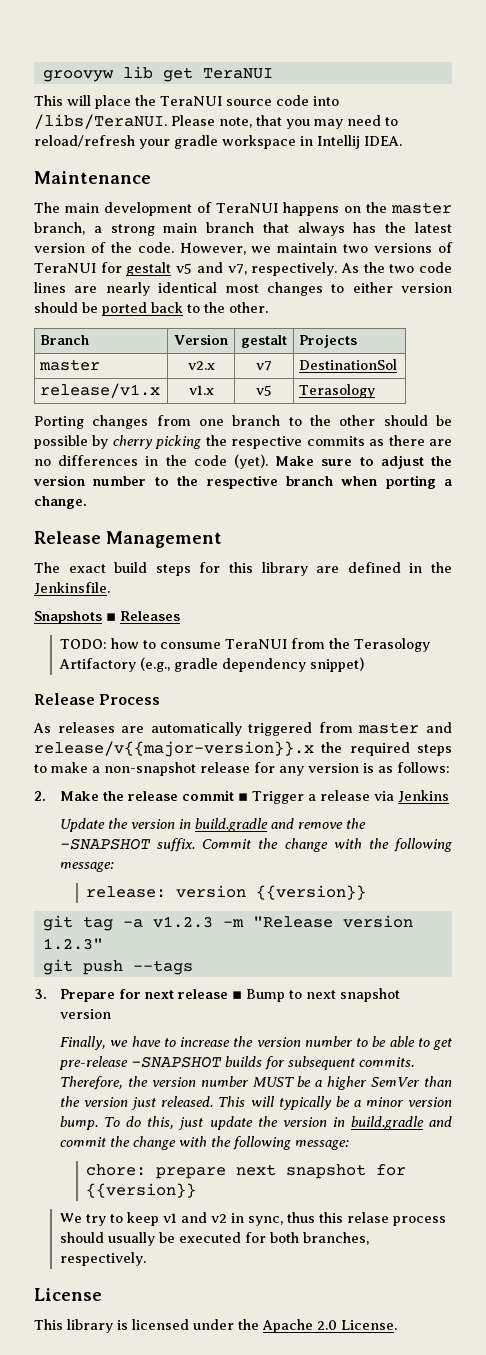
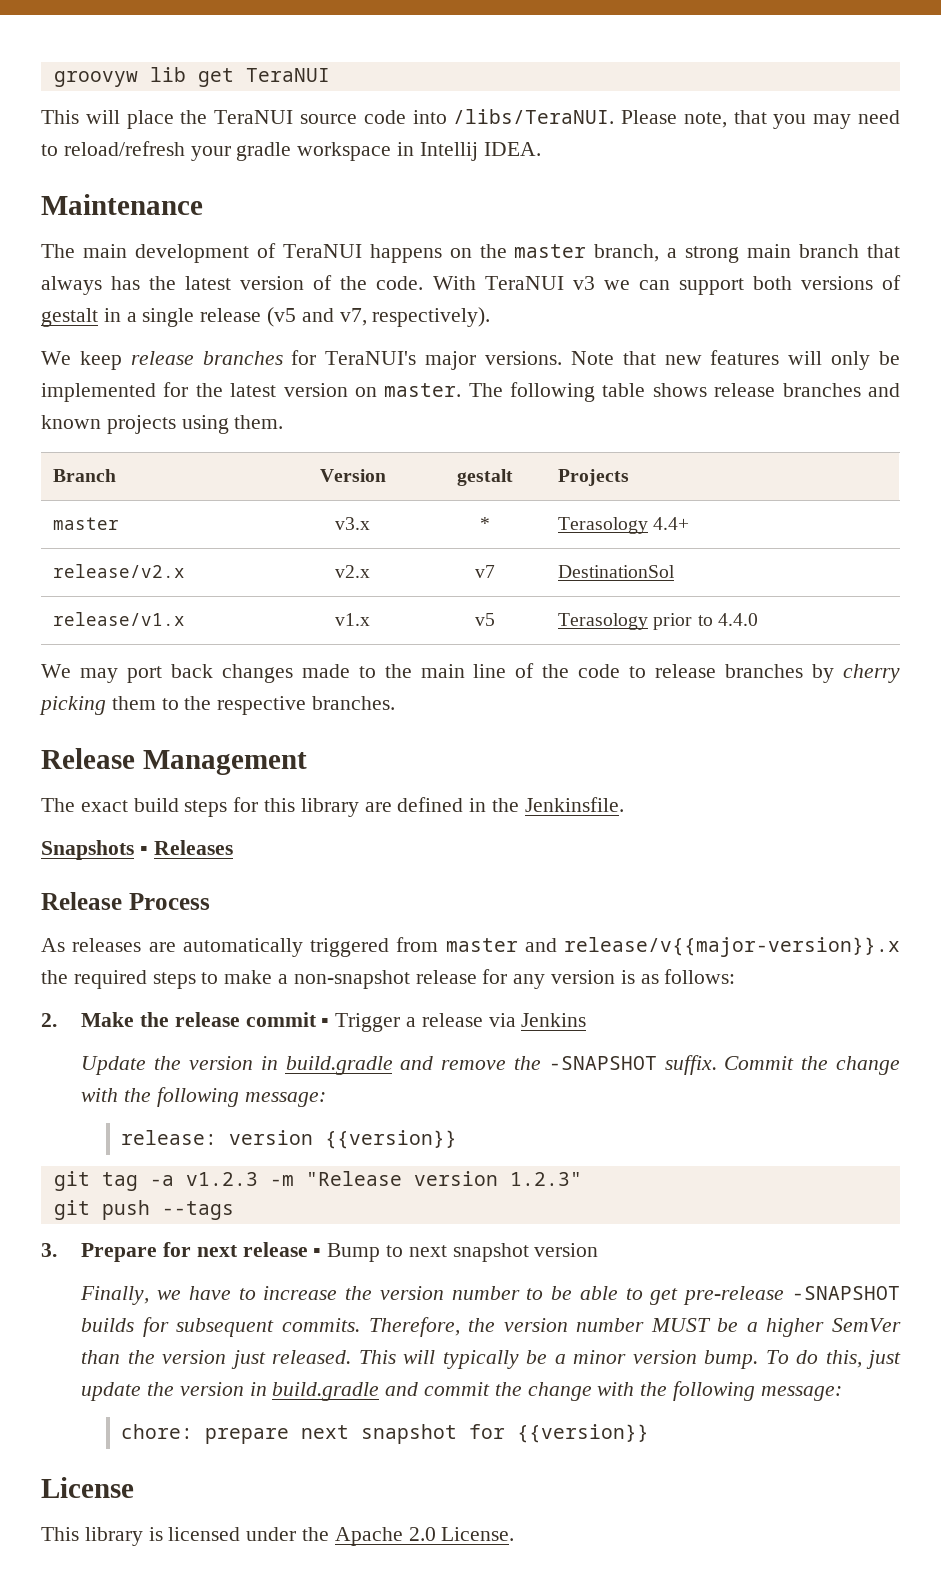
- However, we maintain two versions of TeraNUI for gestalt v5 and v7, respectively. As the two code lines are nearly identical most changes to either version should be ported back to the other.
+ With TeraNUI v3 we can support both versions of gestalt in a single release (v5 and v7, respectively).
+ We keep release branches for TeraNUI's major versions. Note that new features will only be implemented for the latest version on master. The following table shows release branches and known projects using them.
- master | v2.x | v7 | DestinationSol
+ master | v3.x | * | Terasology 4.4+
+ release/v2.x | v2.x | v7 | DestinationSol
- release/v1.x | v1.x | v5 | Terasology
- Porting changes from one branch to the other should be possible by cherry picking the respective commits as there are no differences in the code (yet). Make sure to adjust the version number to the respective branch when porting a change.
+ release/v1.x | v1.x | v5 | Terasology prior to 4.4.0
+ We may port back changes made to the main line of the code to release branches by cherry picking them to the respective branches.
- TODO: how to consume TeraNUI from the Terasology Artifactory (e.g., gradle dependency snippet)
- We try to keep v1 and v2 in sync, thus this relase process should usually be executed for both branches, respectively.

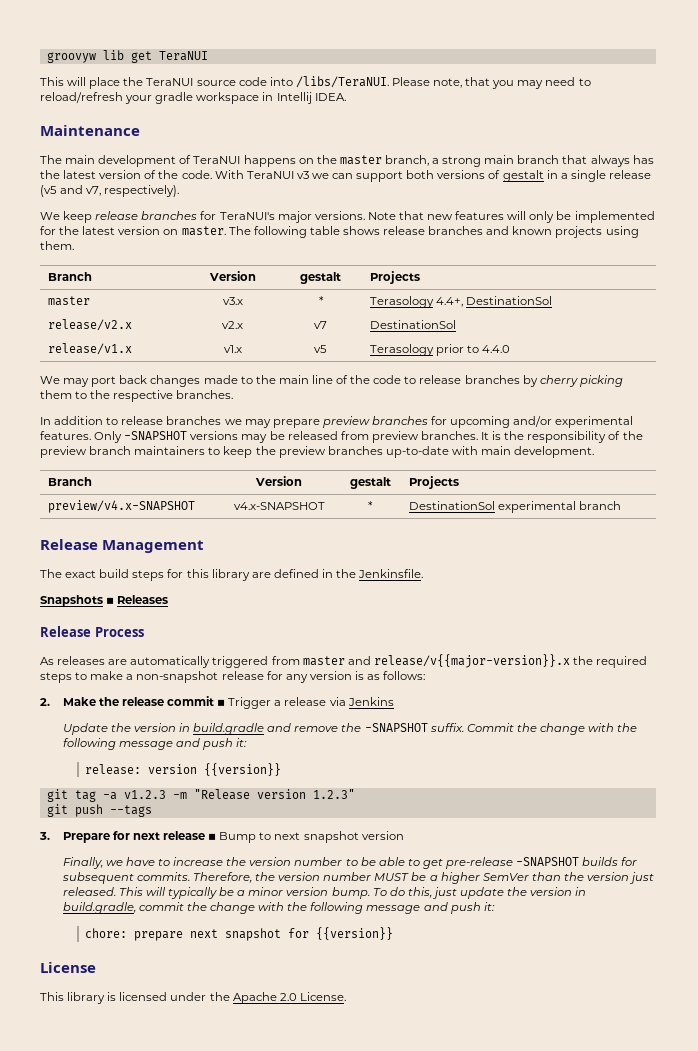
- master | v3.x | * | Terasology 4.4+
+ master | v3.x | * | Terasology 4.4+, DestinationSol
+ In addition to release branches we may prepare preview branches for upcoming and/or experimental features. Only -SNAPSHOT versions may be released from preview branches. It is the responsibility of the preview branch maintainers to keep the preview branches up-to-date with main development.
+ Branch | Version | gestalt | Projects
+ preview/v4.x-SNAPSHOT | v4.x-SNAPSHOT | * | DestinationSol experimental branch
- Commit the change with the following message:
+ Commit the change with the following message and push it:
- To do this, just update the version in build.gradle and commit the change with the following message:
+ To do this, just update the version in build.gradle, commit the change with the following message and push it:

